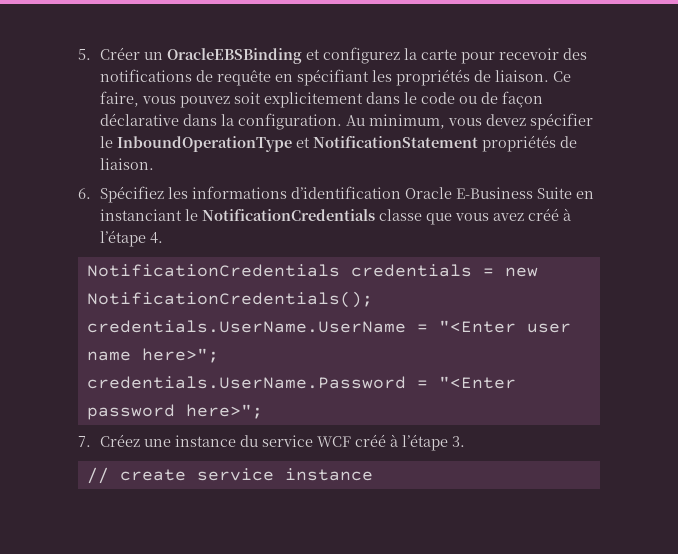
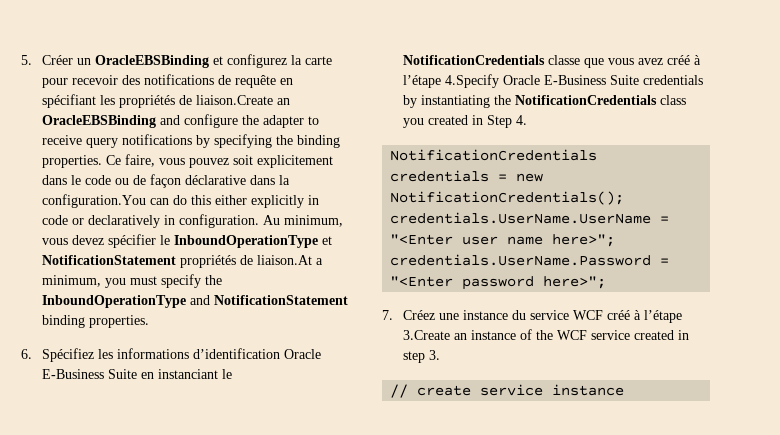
- 5. Créer un OracleEBSBinding et configurez la carte pour recevoir des notifications de requête en spécifiant les propriétés de liaison.
+ 5. Créer un OracleEBSBinding et configurez la carte pour recevoir des notifications de requête en spécifiant les propriétés de liaison.Create an OracleEBSBinding and configure the adapter to receive query notifications by specifying the binding properties.
- Ce faire, vous pouvez soit explicitement dans le code ou de façon déclarative dans la configuration.
+ Ce faire, vous pouvez soit explicitement dans le code ou de façon déclarative dans la configuration.You can do this either explicitly in code or declaratively in configuration.
- Au minimum, vous devez spécifier le InboundOperationType et NotificationStatement propriétés de liaison.
+ Au minimum, vous devez spécifier le InboundOperationType et NotificationStatement propriétés de liaison.At a minimum, you must specify the InboundOperationType and NotificationStatement binding properties.
- 6. Spécifiez les informations d’identification Oracle E-Business Suite en instanciant le NotificationCredentials classe que vous avez créé à l’étape 4.
+ 6. Spécifiez les informations d’identification Oracle E-Business Suite en instanciant le NotificationCredentials classe que vous avez créé à l’étape 4.Specify Oracle E-Business Suite credentials by instantiating the NotificationCredentials class you created in Step 4.
- 7. Créez une instance du service WCF créé à l’étape 3.
+ 7. Créez une instance du service WCF créé à l’étape 3.Create an instance of the WCF service created in step 3.

